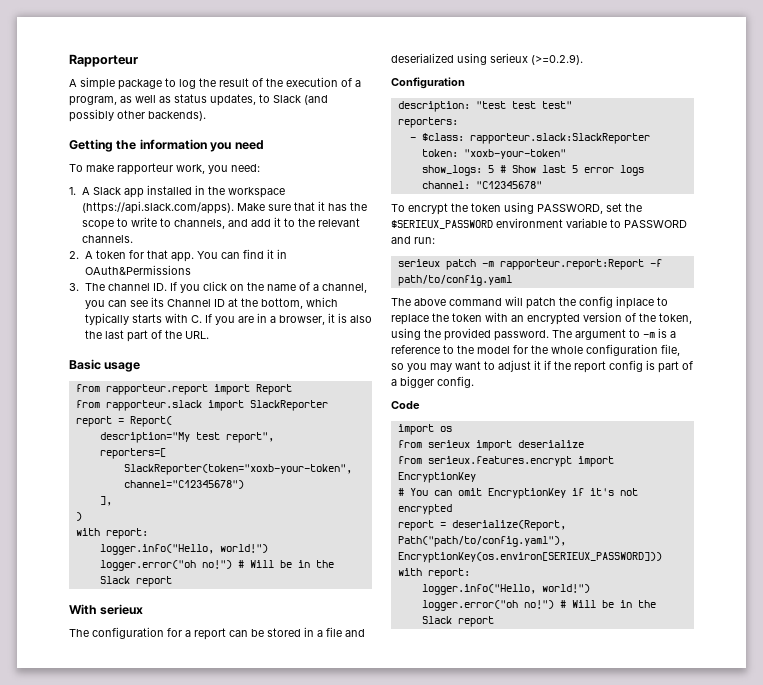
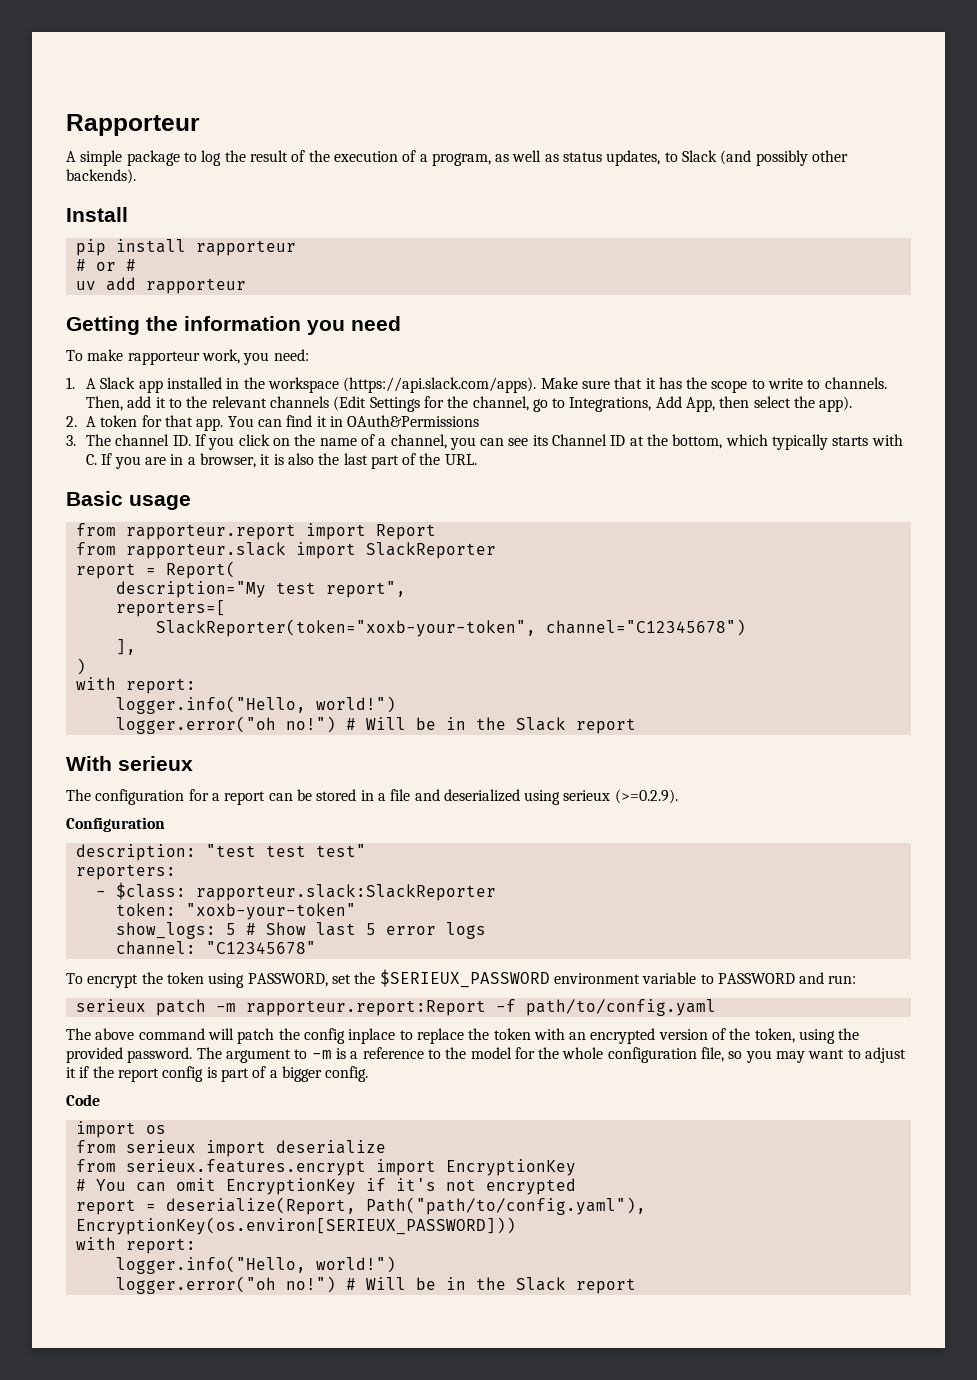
+ Install
+ pip install rapporteur
+ # or #
+ uv add rapporteur
- 1. A Slack app installed in the workspace (https://api.slack.com/apps). Make sure that it has the scope to write to channels, and add it to the relevant channels.
+ 1. A Slack app installed in the workspace (https://api.slack.com/apps). Make sure that it has the scope to write to channels. Then, add it to the relevant channels (Edit Settings for the channel, go to Integrations, Add App, then select the app).

